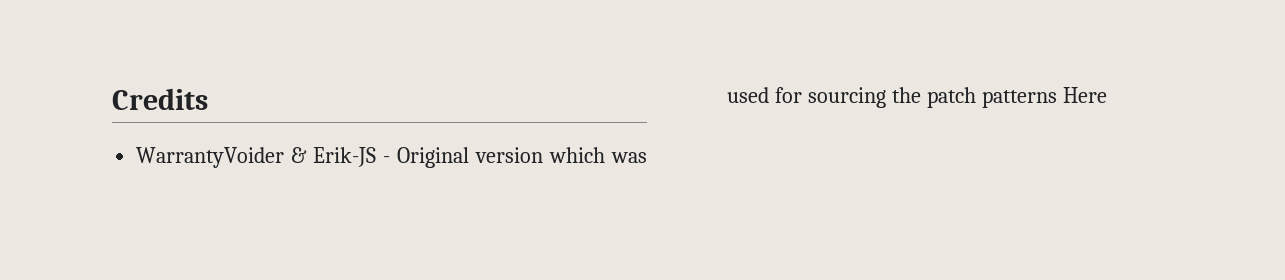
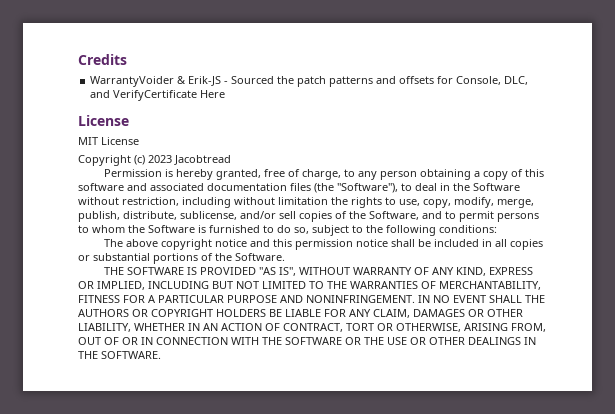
- WarrantyVoider & Erik-JS - Original version which was used for sourcing the patch patterns Here
+ WarrantyVoider & Erik-JS - Sourced the patch patterns and offsets for Console, DLC, and VerifyCertificate Here
+ License
+ MIT License
+ Copyright (c) 2023 Jacobtread
+ Permission is hereby granted, free of charge, to any person obtaining a copy of this software and associated documentation files (the "Software"), to deal in the Software without restriction, including without limitation the rights to use, copy, modify, merge, publish, distribute, sublicense, and/or sell copies of the Software, and to permit persons to whom the Software is furnished to do so, subject to the following conditions:
+ The above copyright notice and this permission notice shall be included in all copies or substantial portions of the Software.
+ THE SOFTWARE IS PROVIDED "AS IS", WITHOUT WARRANTY OF ANY KIND, EXPRESS OR IMPLIED, INCLUDING BUT NOT LIMITED TO THE WARRANTIES OF MERCHANTABILITY, FITNESS FOR A PARTICULAR PURPOSE AND NONINFRINGEMENT. IN NO EVENT SHALL THE AUTHORS OR COPYRIGHT HOLDERS BE LIABLE FOR ANY CLAIM, DAMAGES OR OTHER LIABILITY, WHETHER IN AN ACTION OF CONTRACT, TORT OR OTHERWISE, ARISING FROM, OUT OF OR IN CONNECTION WITH THE SOFTWARE OR THE USE OR OTHER DEALINGS IN THE SOFTWARE.

